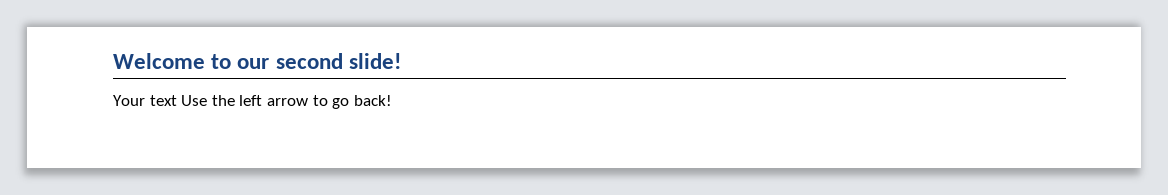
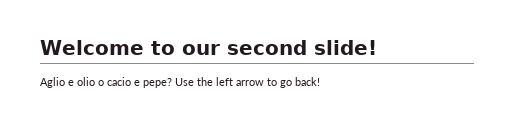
- Your text Use the left arrow to go back!
+ Aglio e olio o cacio e pepe? Use the left arrow to go back!

